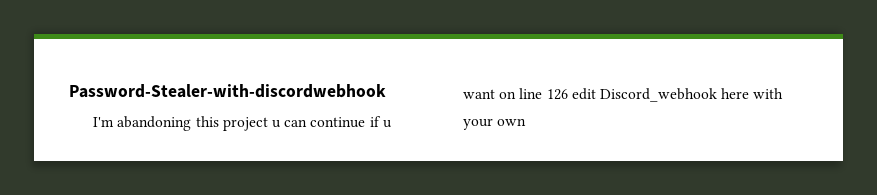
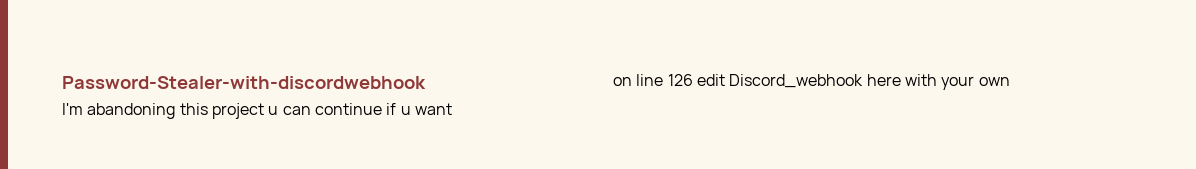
- I'm abandoning this project u can continue if u want on line 126 edit Discord_webhook here with your own
+ I'm abandoning this project u can continue if u want
+ on line 126 edit Discord_webhook here with your own

